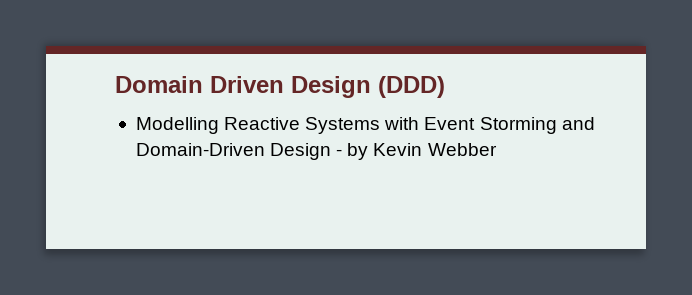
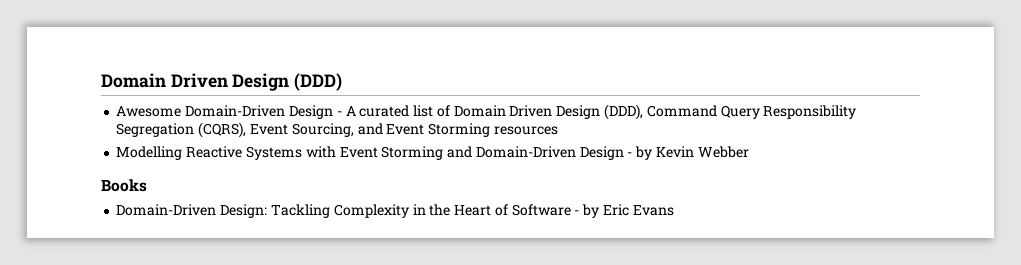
+ Awesome Domain-Driven Design - A curated list of Domain Driven Design (DDD), Command Query Responsibility Segregation (CQRS), Event Sourcing, and Event Storming resources
+ Books
+ Domain-Driven Design: Tackling Complexity in the Heart of Software - by Eric Evans

